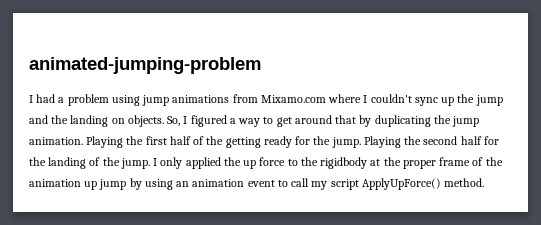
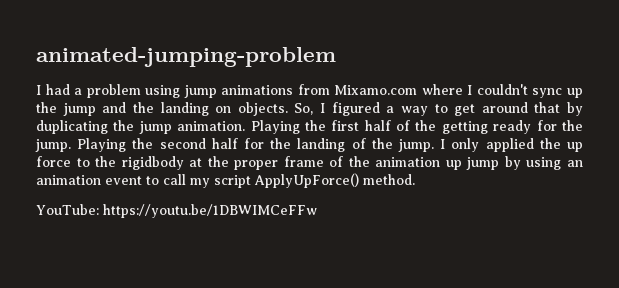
+ YouTube: https://youtu.be/1DBWIMCeFFw

